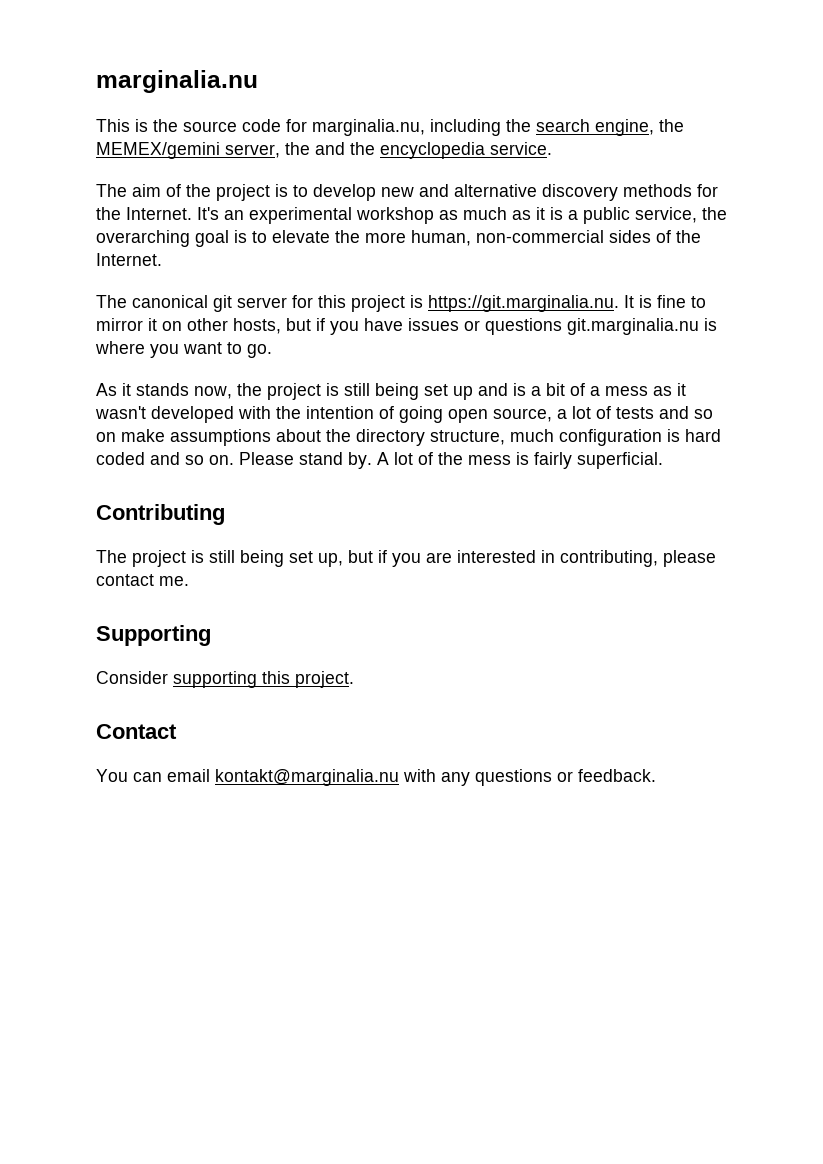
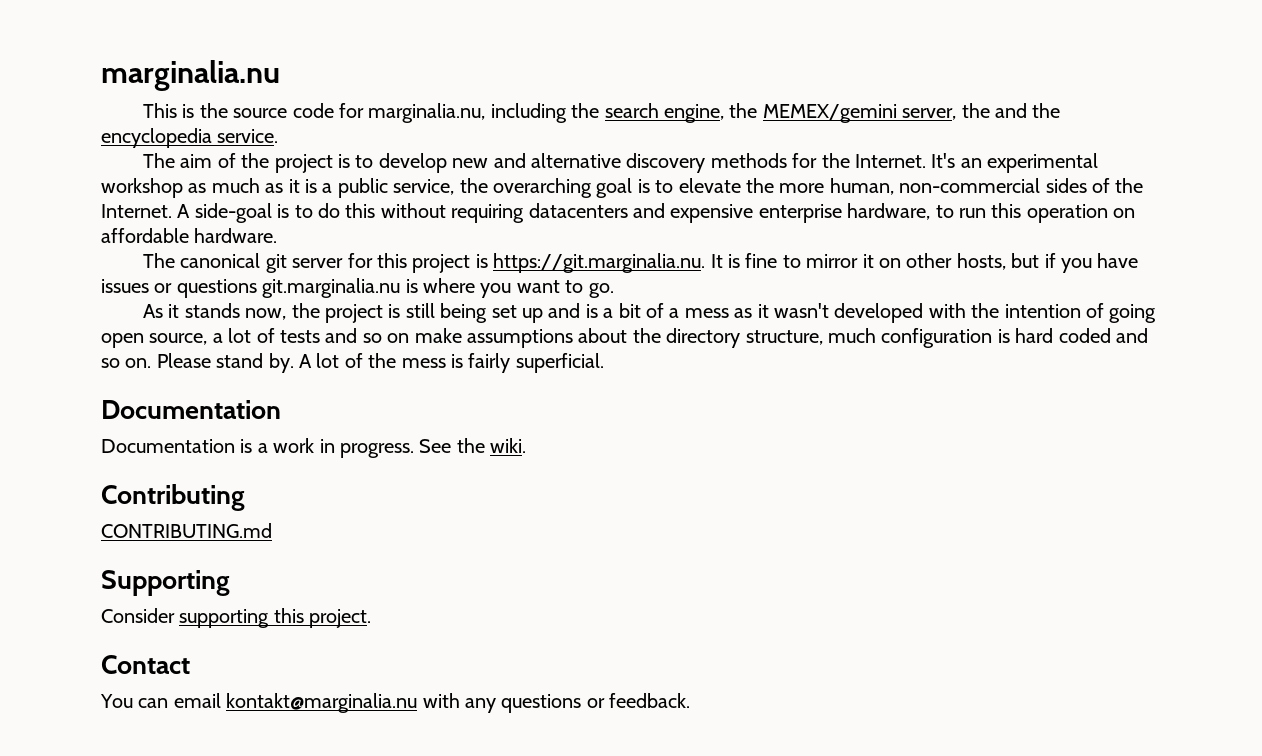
+ A side-goal is to do this without requiring datacenters and expensive enterprise hardware, to run this operation on affordable hardware.
  A lot of the mess is fairly superficial.
+ Documentation
+ Documentation is a work in progress. See the wiki.
  Contributing
- The project is still being set up, but if you are interested in contributing, please contact me.
+ CONTRIBUTING.md

